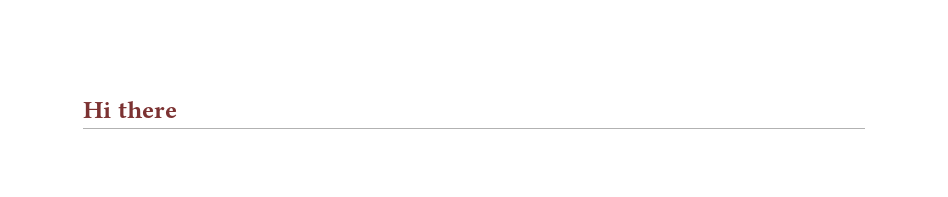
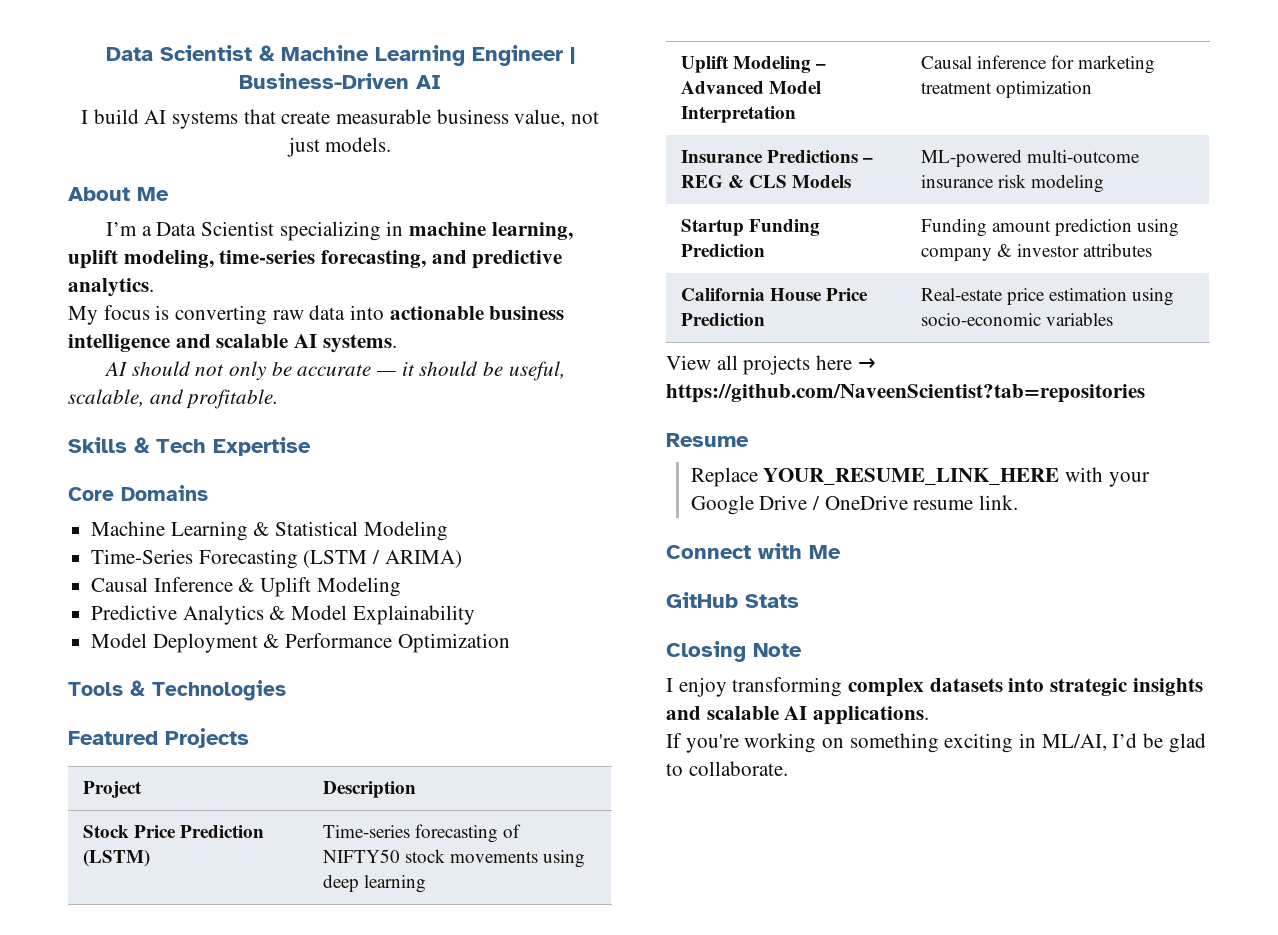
- Hi there
+ Data Scientist & Machine Learning Engineer | Business-Driven AI
+ I build AI systems that create measurable business value, not just models.
+ About Me
+ I’m a Data Scientist specializing in machine learning, uplift modeling, time-series forecasting, and predictive analytics.
+ My focus is converting raw data into actionable business intelligence and scalable AI systems.
+ AI should not only be accurate — it should be useful, scalable, and profitable.
+ Skills & Tech Expertise
+ Core Domains
+ Machine Learning & Statistical Modeling
+ Time-Series Forecasting (LSTM / ARIMA)
+ Causal Inference & Uplift Modeling
+ Predictive Analytics & Model Explainability
+ Model Deployment & Performance Optimization
+ Tools & Technologies
+ Featured Projects
+ Project | Description
+ Stock Price Prediction (LSTM) | Time-series forecasting of NIFTY50 stock movements using deep learning
+ Uplift Modeling – Advanced Model Interpretation | Causal inference for marketing treatment optimization
+ Insurance Predictions – REG & CLS Models | ML-powered multi-outcome insurance risk modeling
+ Startup Funding Prediction | Funding amount prediction using company & investor attributes
+ California House Price Prediction | Real-estate price estimation using socio-economic variables
+ View all projects here → https://github.com/NaveenScientist?tab=repositories
+ Resume
+ Replace YOUR_RESUME_LINK_HERE with your Google Drive / OneDrive resume link.
+ Connect with Me
+ GitHub Stats
+ Closing Note
+ I enjoy transforming complex datasets into strategic insights and scalable AI applications.
+ If you're working on something exciting in ML/AI, I’d be glad to collaborate.

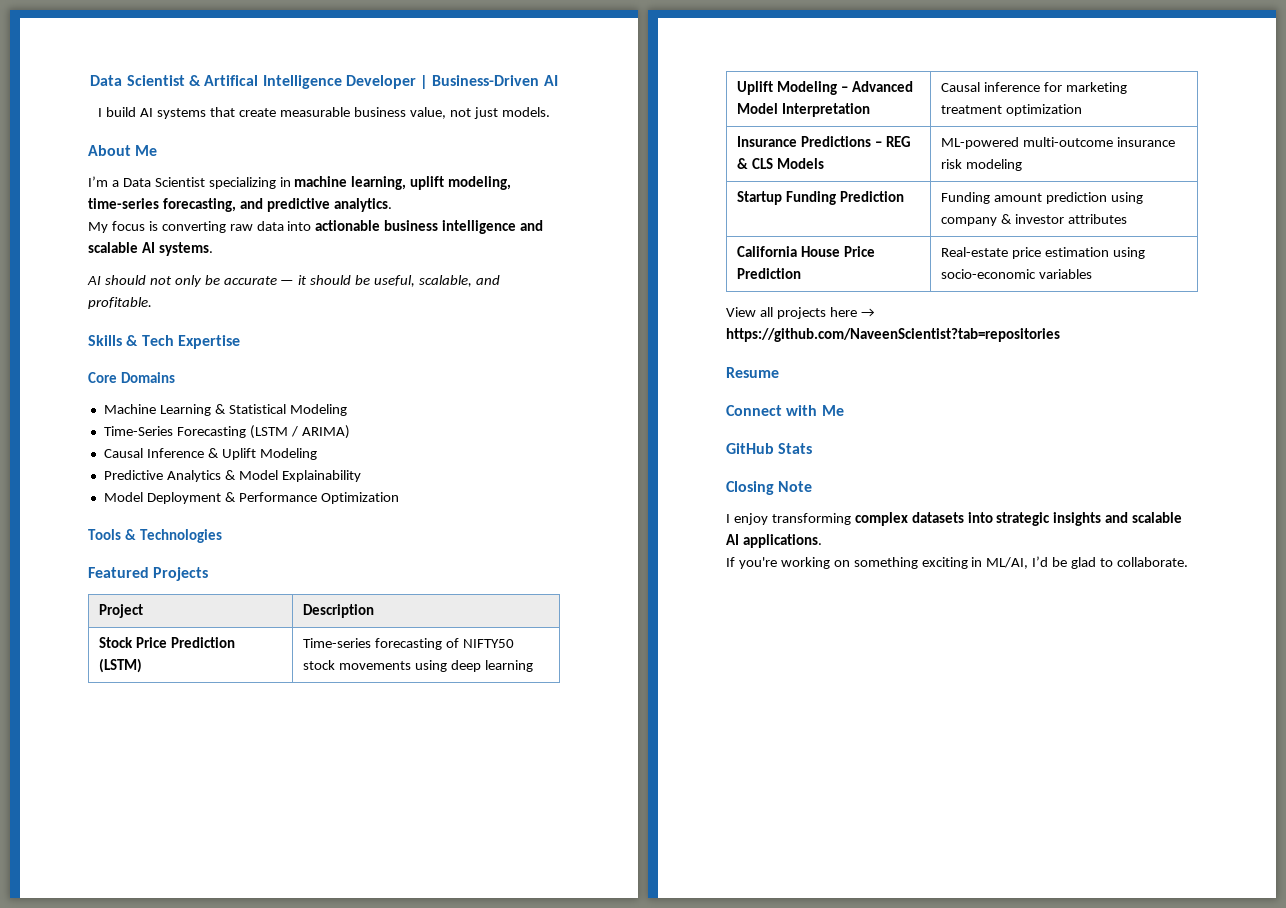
- Data Scientist & Machine Learning Engineer | Business-Driven AI
+ Data Scientist & Artifical Intelligence Developer | Business-Driven AI
- Replace YOUR_RESUME_LINK_HERE with your Google Drive / OneDrive resume link.

